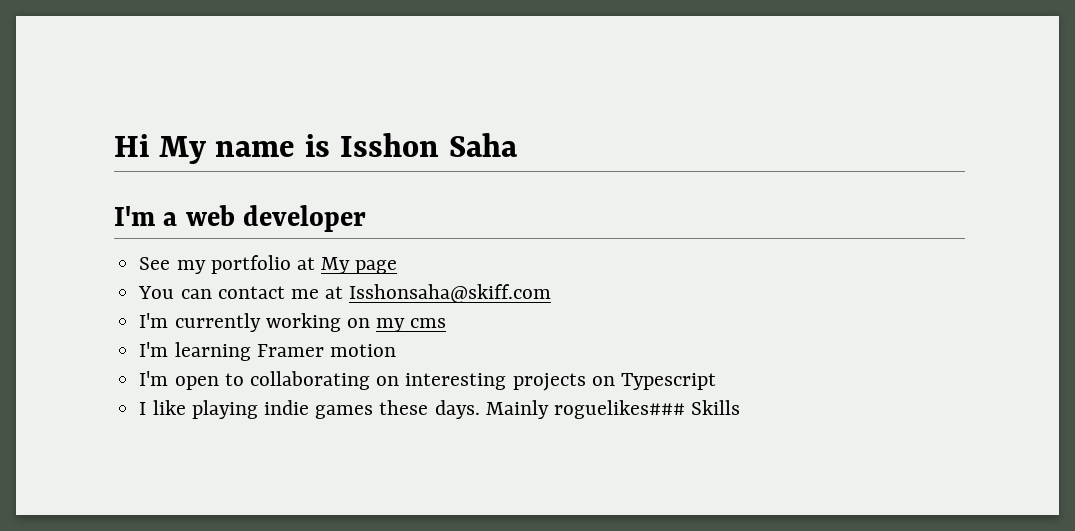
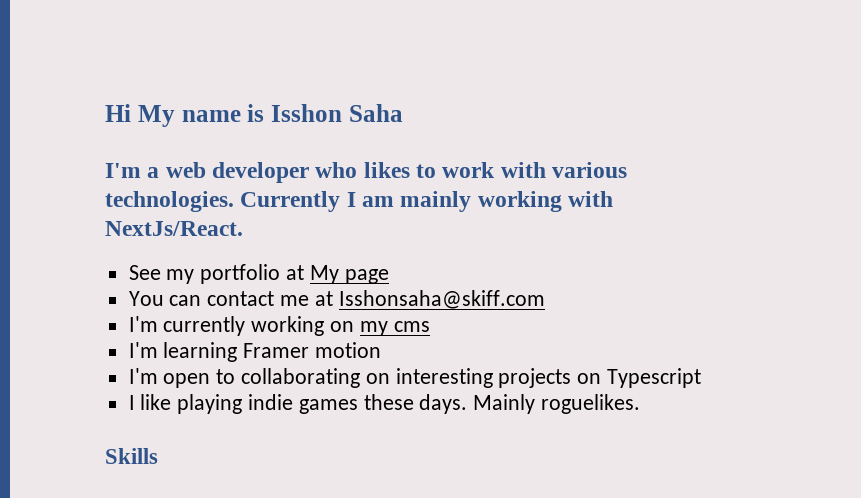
- I'm a web developer
+ I'm a web developer who likes to work with various technologies. Currently I am mainly working with NextJs/React.
- Mainly roguelikes### Skills
+ Mainly roguelikes.
+ Skills

